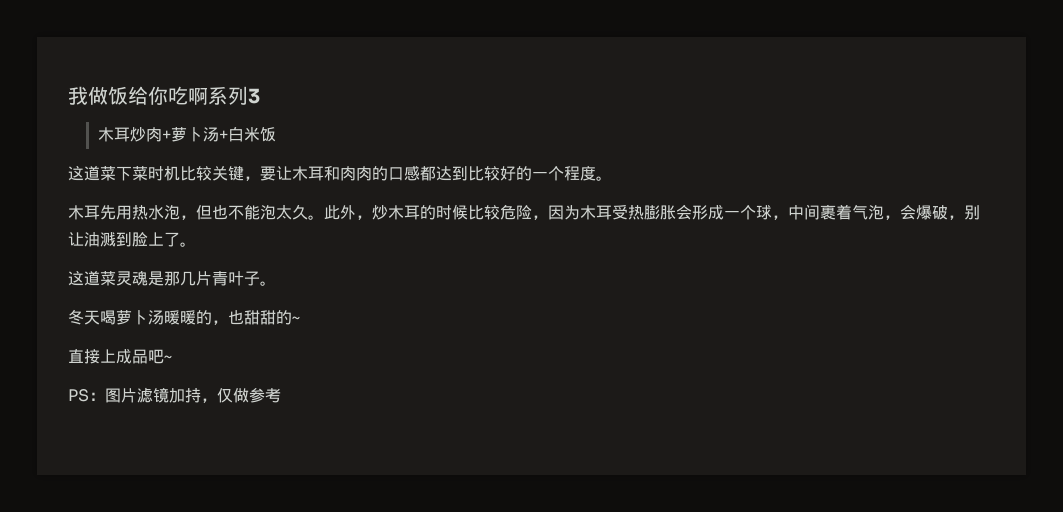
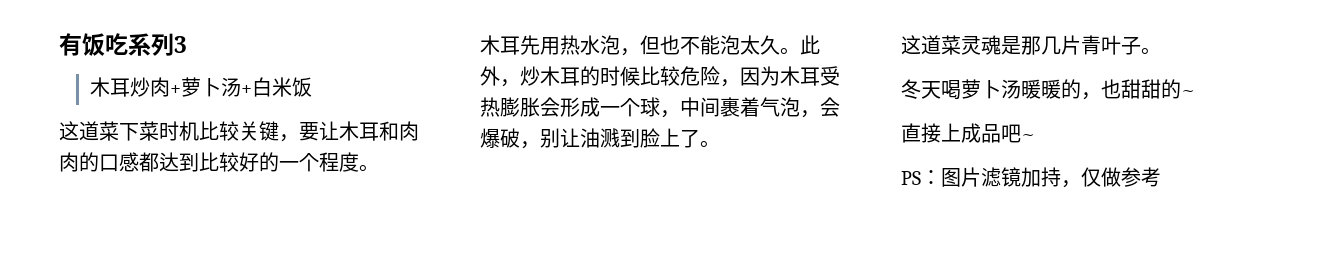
- 我做饭给你吃啊系列3
+ 有饭吃系列3

